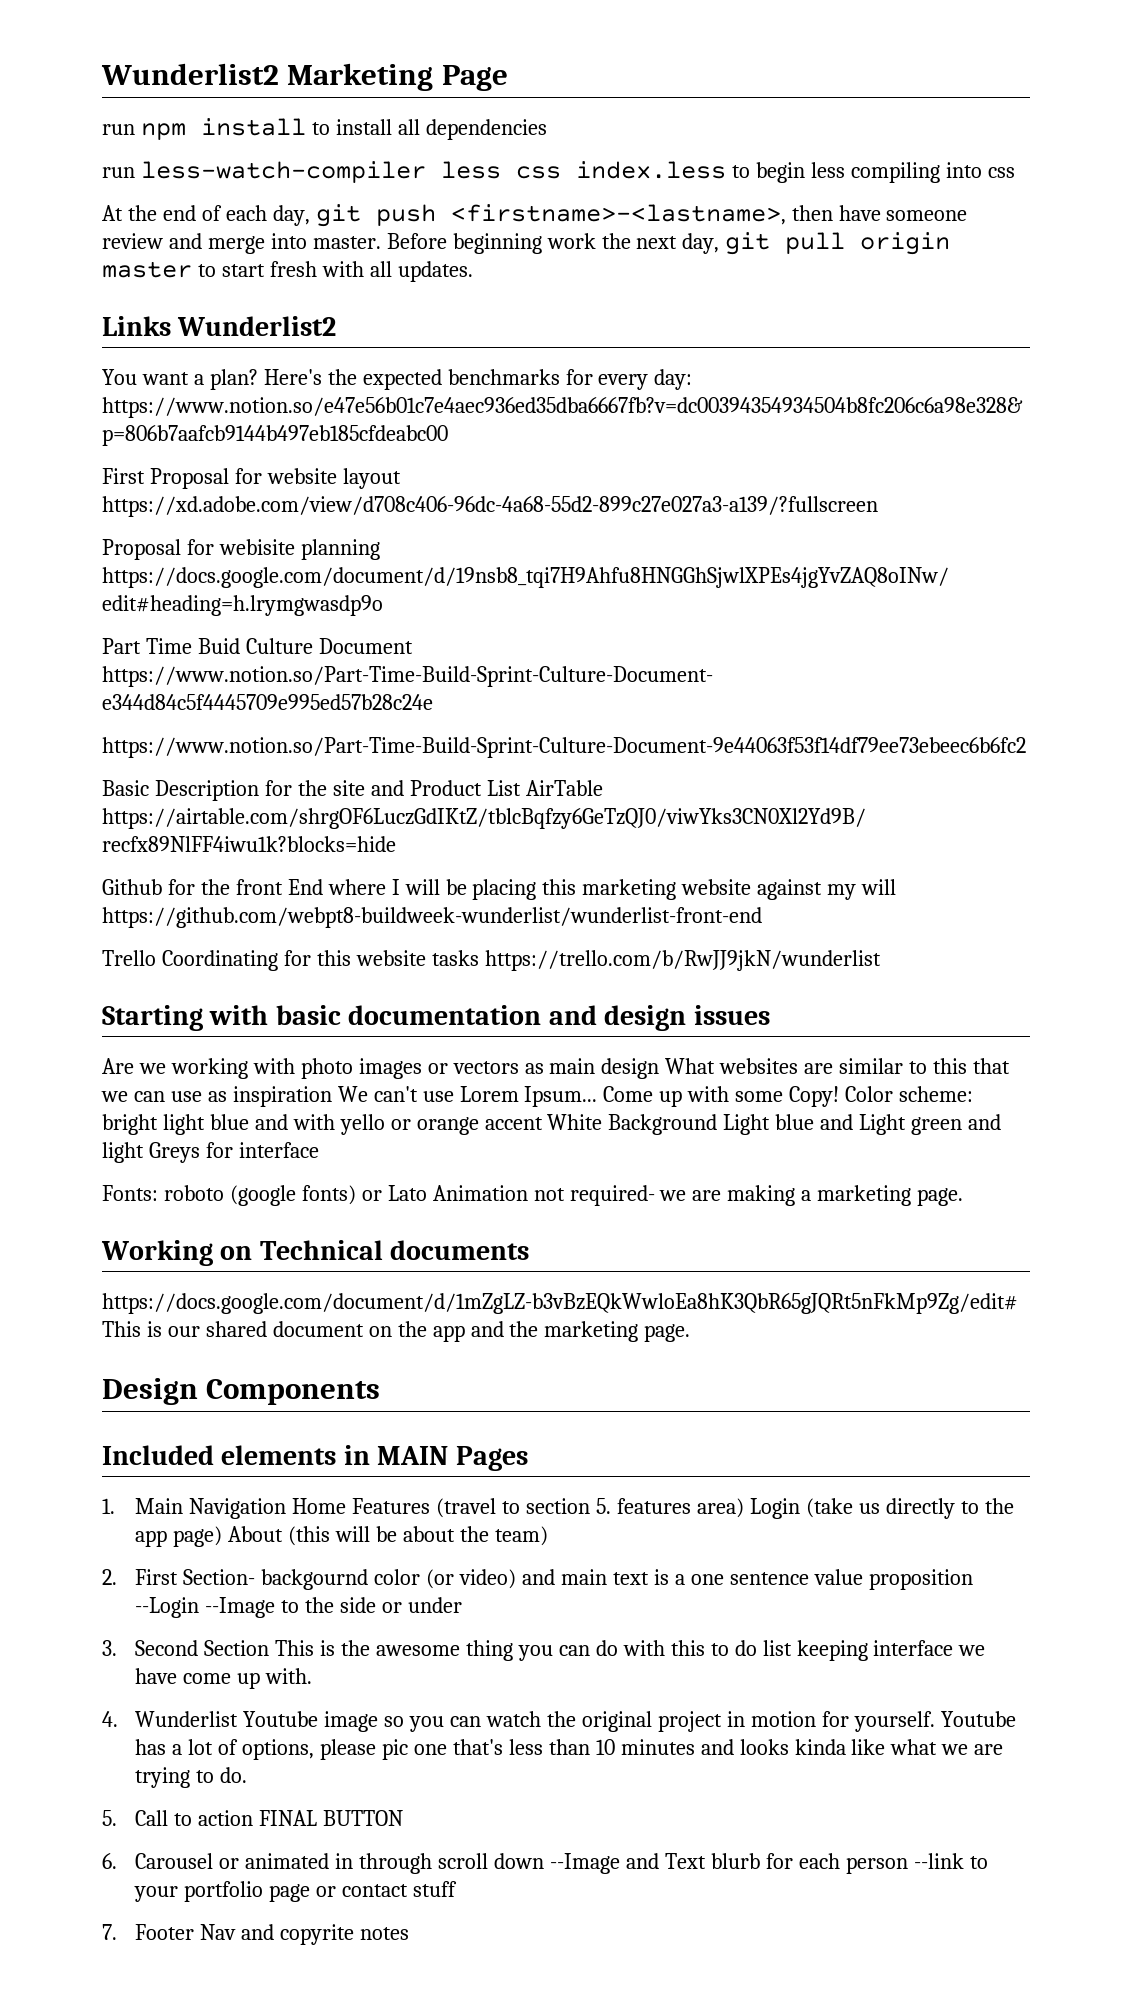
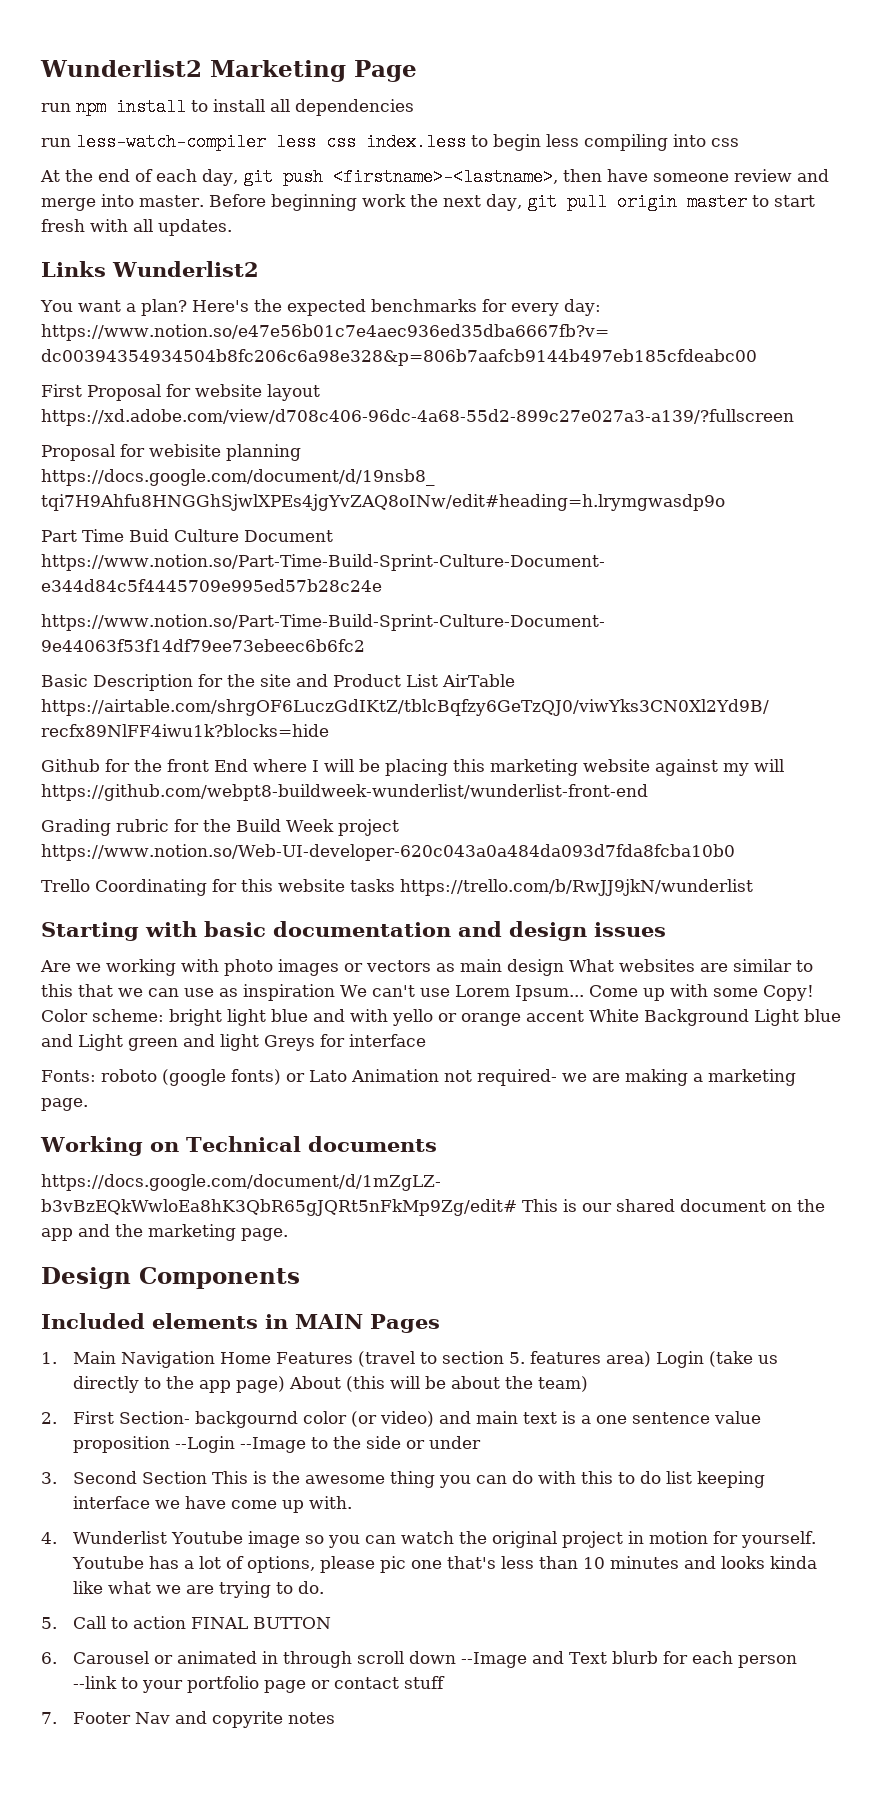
+ Grading rubric for the Build Week project https://www.notion.so/Web-UI-developer-620c043a0a484da093d7fda8fcba10b0

